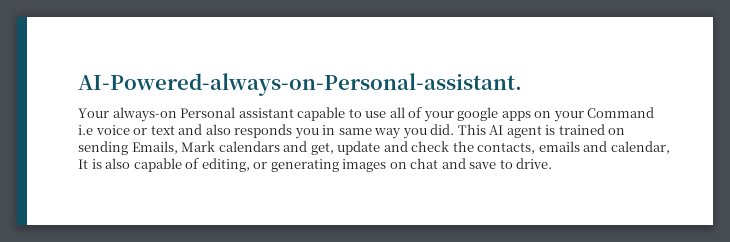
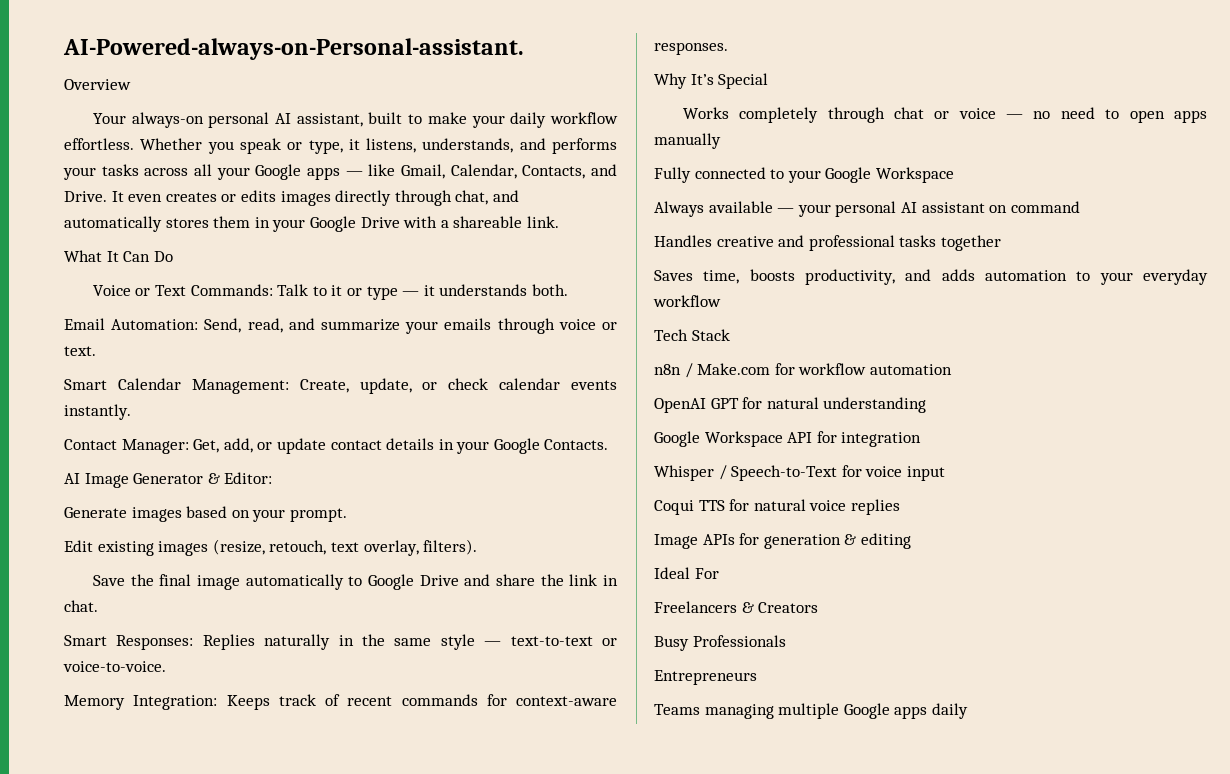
+ Overview
- Your always-on Personal assistant capable to use all of your google apps on your Command i.e voice or text and also responds you in same way you did. This AI agent is trained on sending Emails, Mark calendars and get, update and check the contacts, emails and calendar, It is also capable of editing, or generating images on chat and save to drive.
+ Your always-on personal AI assistant, built to make your daily workflow effortless. Whether you speak or type, it listens, understands, and performs your tasks across all your Google apps — like Gmail, Calendar, Contacts, and Drive. It even creates or edits images directly through chat, and automatically stores them in your Google Drive with a shareable link.
+ What It Can Do
+ Voice or Text Commands: Talk to it or type — it understands both.
+ Email Automation: Send, read, and summarize your emails through voice or text.
+ Smart Calendar Management: Create, update, or check calendar events instantly.
+ Contact Manager: Get, add, or update contact details in your Google Contacts.
+ AI Image Generator & Editor:
+ Generate images based on your prompt.
+ Edit existing images (resize, retouch, text overlay, filters).
+ Save the final image automatically to Google Drive and share the link in chat.
+ Smart Responses: Replies naturally in the same style — text-to-text or voice-to-voice.
+ Memory Integration: Keeps track of recent commands for context-aware responses.
+ Why It’s Special
+ Works completely through chat or voice — no need to open apps manually
+ Fully connected to your Google Workspace
+ Always available — your personal AI assistant on command
+ Handles creative and professional tasks together
+ Saves time, boosts productivity, and adds automation to your everyday workflow
+ Tech Stack
+ n8n / Make.com for workflow automation
+ OpenAI GPT for natural understanding
+ Google Workspace API for integration
+ Whisper / Speech-to-Text for voice input
+ Coqui TTS for natural voice replies
+ Image APIs for generation & editing
+ Ideal For
+ Freelancers & Creators
+ Busy Professionals
+ Entrepreneurs
+ Teams managing multiple Google apps daily

